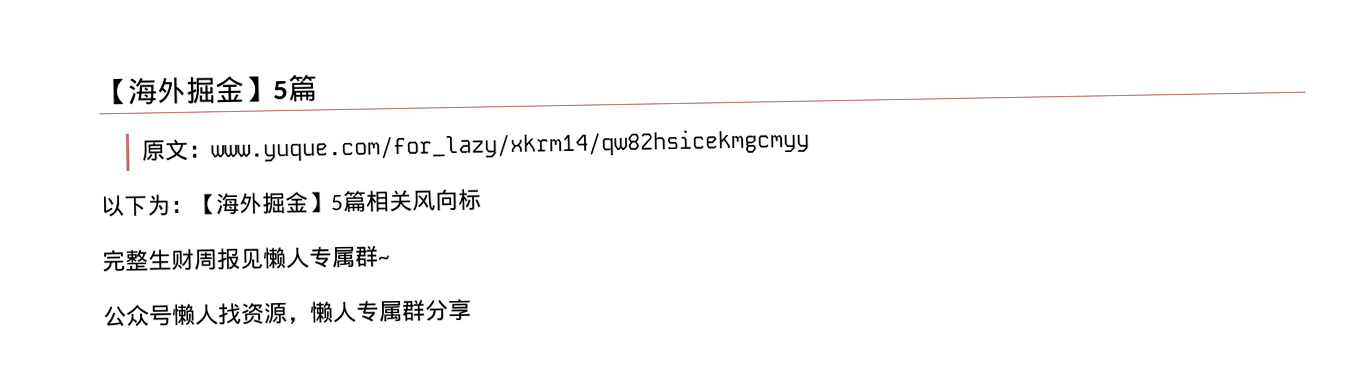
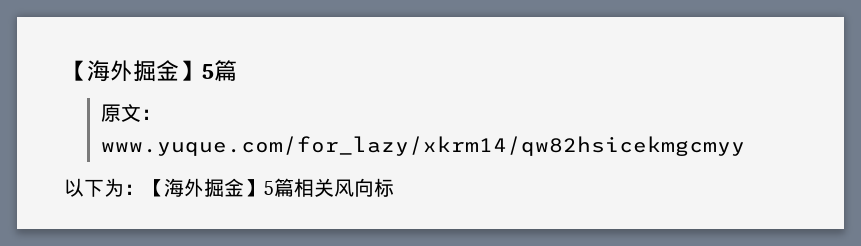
- 完整生财周报见懒人专属群~
- 公众号懒人找资源，懒人专属群分享

